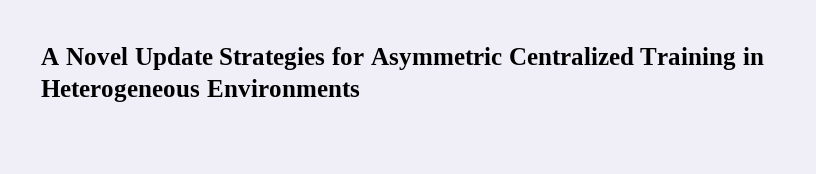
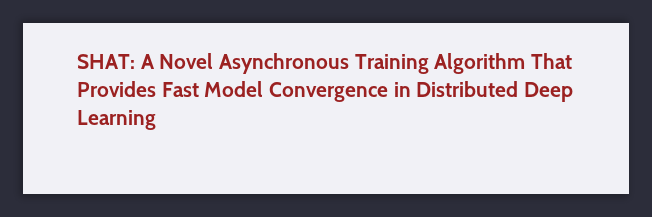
- A Novel Update Strategies for Asymmetric Centralized Training in Heterogeneous Environments
+ SHAT: A Novel Asynchronous Training Algorithm That Provides Fast Model Convergence in Distributed Deep Learning

